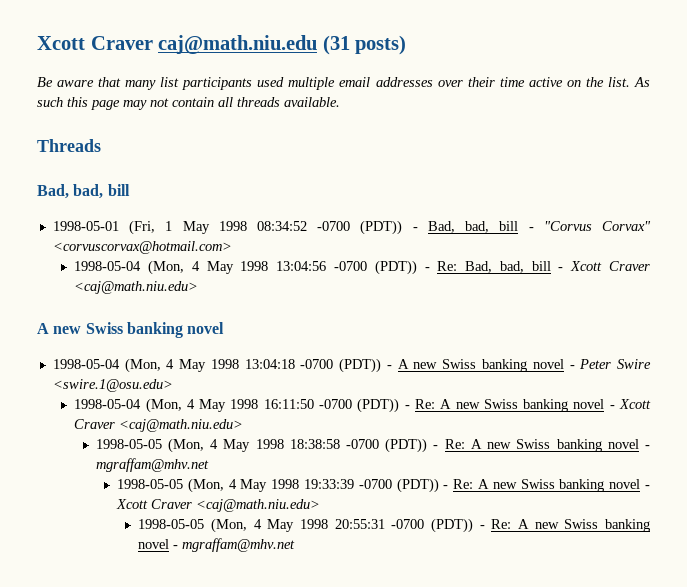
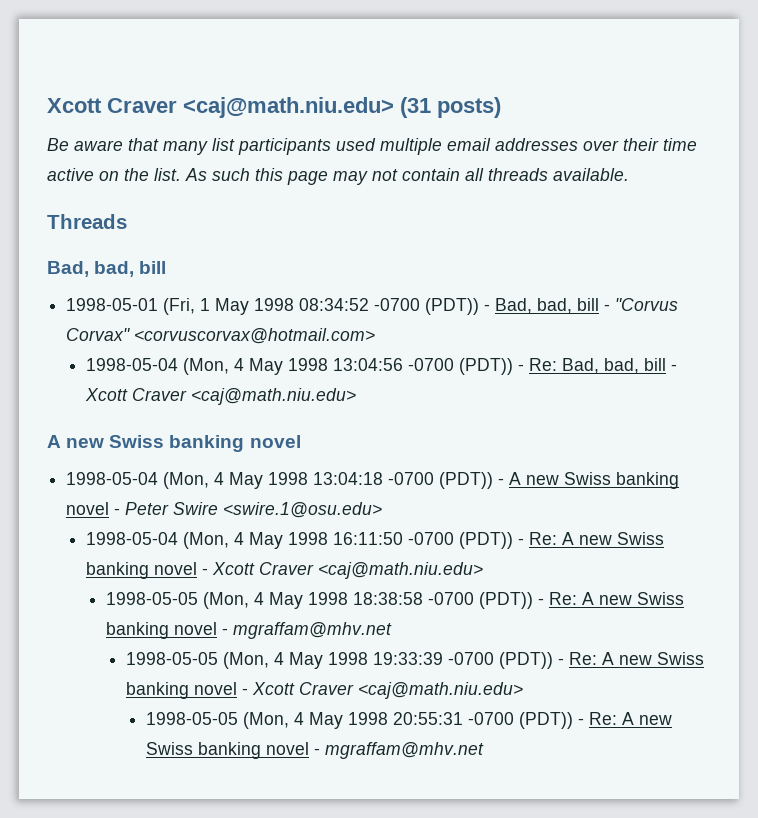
- Xcott Craver caj@math.niu.edu (31 posts)
+ Xcott Craver <caj@math.niu.edu> (31 posts)

